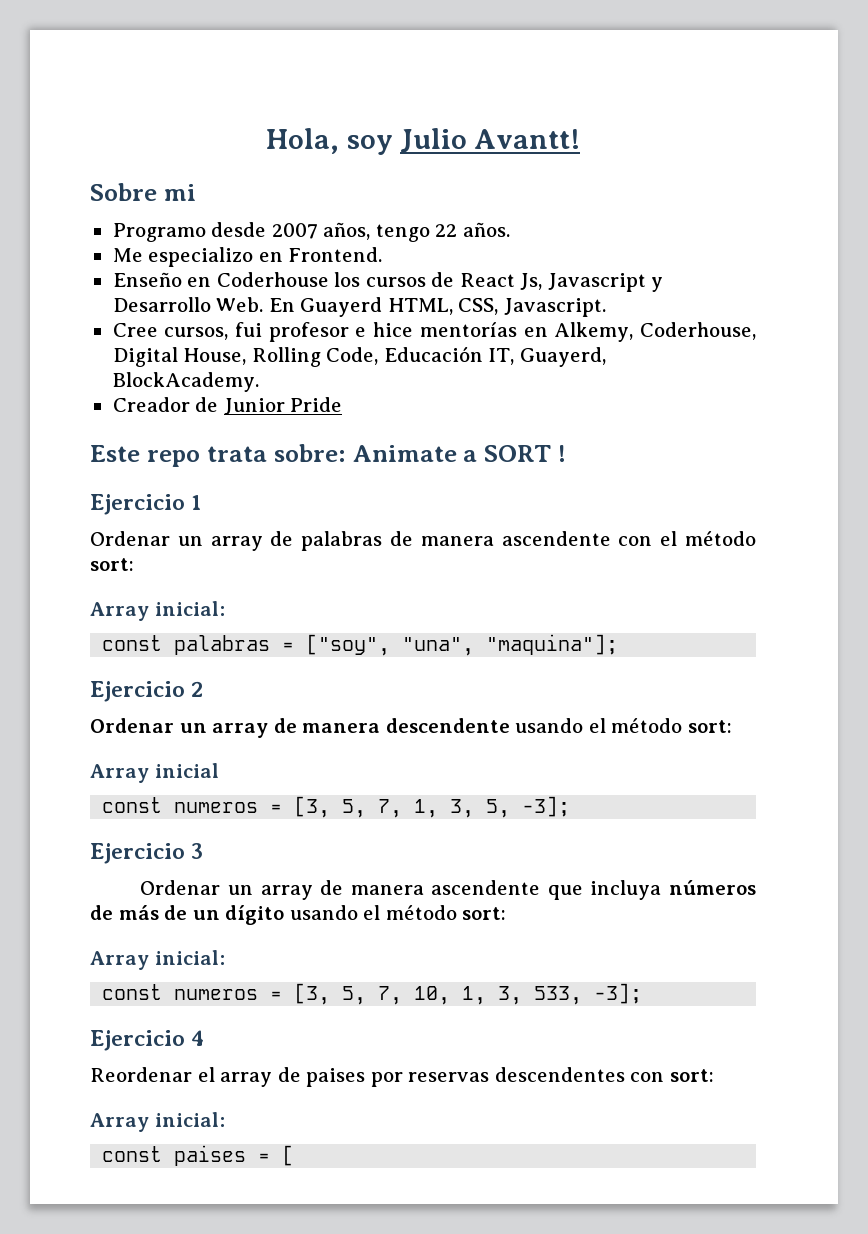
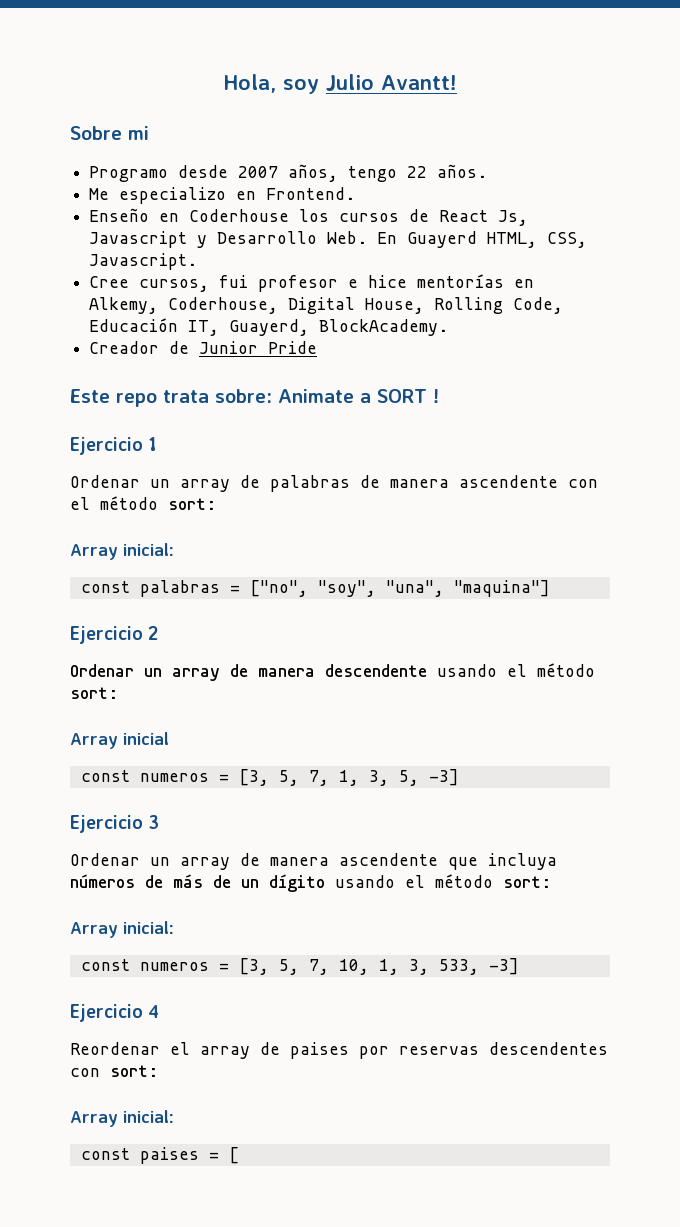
- const palabras = ["soy", "una", "maquina"];
+ const palabras = ["no", "soy", "una", "maquina"]
- const numeros = [3, 5, 7, 1, 3, 5, -3];
+ const numeros = [3, 5, 7, 1, 3, 5, -3]
- const numeros = [3, 5, 7, 10, 1, 3, 533, -3];
+ const numeros = [3, 5, 7, 10, 1, 3, 533, -3]

